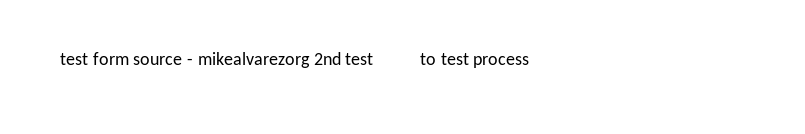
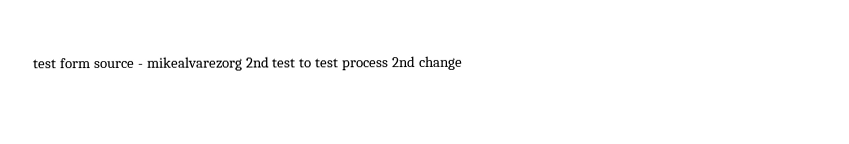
- test form source - mikealvarezorg 2nd test to test process
+ test form source - mikealvarezorg 2nd test to test process 2nd change

